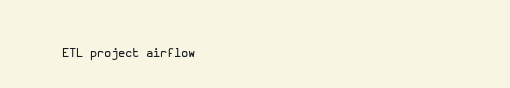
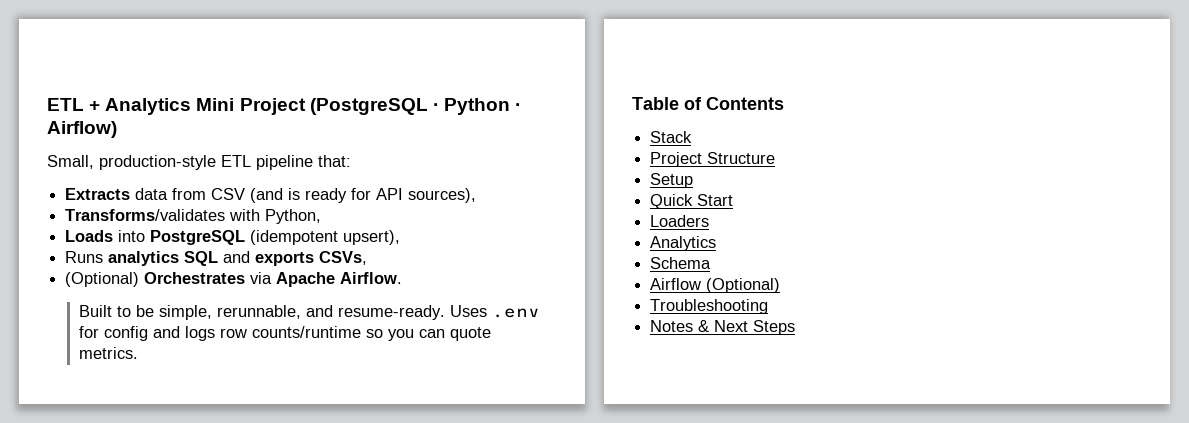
- ETL project airflow
+ ETL + Analytics Mini Project (PostgreSQL · Python · Airflow)
+ Small, production-style ETL pipeline that:
+ Extracts data from CSV (and is ready for API sources),
+ Transforms/validates with Python,
+ Loads into PostgreSQL (idempotent upsert),
+ Runs analytics SQL and exports CSVs,
+ (Optional) Orchestrates via Apache Airflow.
+ Built to be simple, rerunnable, and resume-ready. Uses .env for config and logs row counts/runtime so you can quote metrics.
+ Table of Contents
+ Stack
+ Project Structure
+ Setup
+ Quick Start
+ Loaders
+ Analytics
+ Schema
+ Airflow (Optional)
+ Troubleshooting
+ Notes & Next Steps

